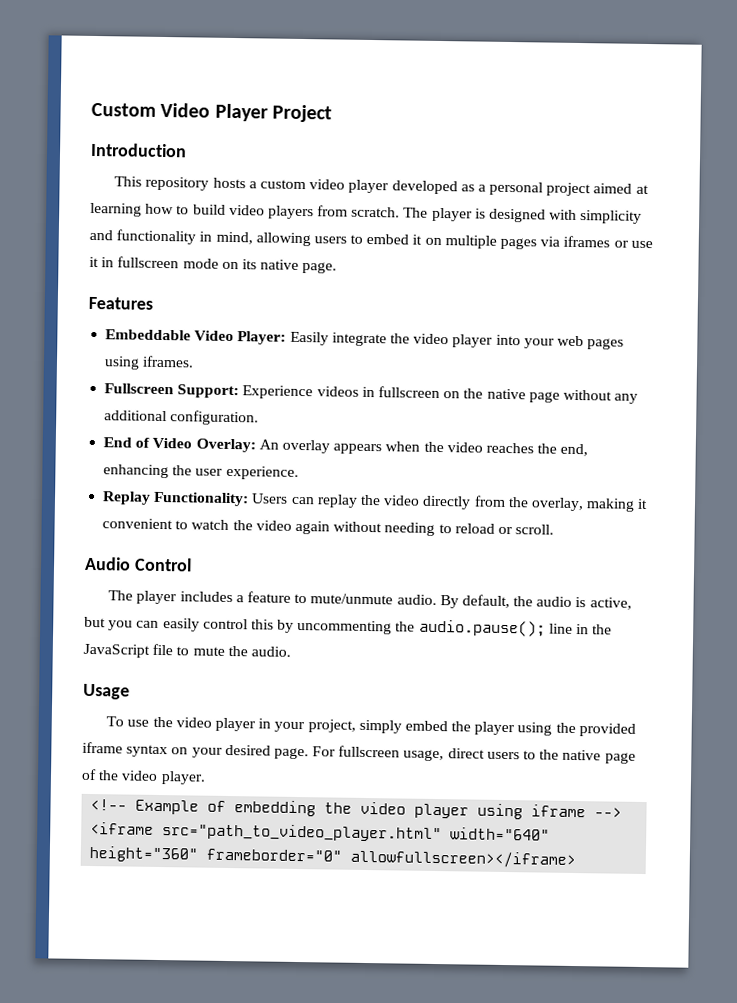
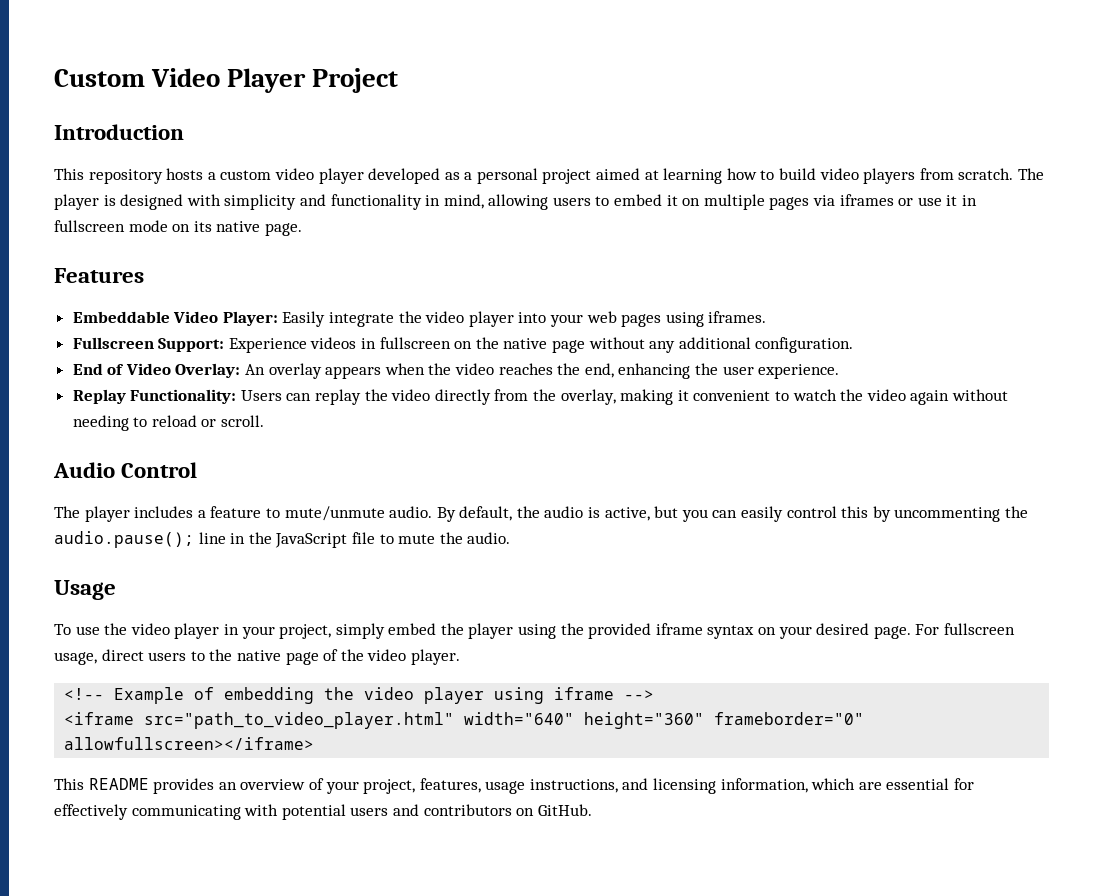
+ This README provides an overview of your project, features, usage instructions, and licensing information, which are essential for effectively communicating with potential users and contributors on GitHub.

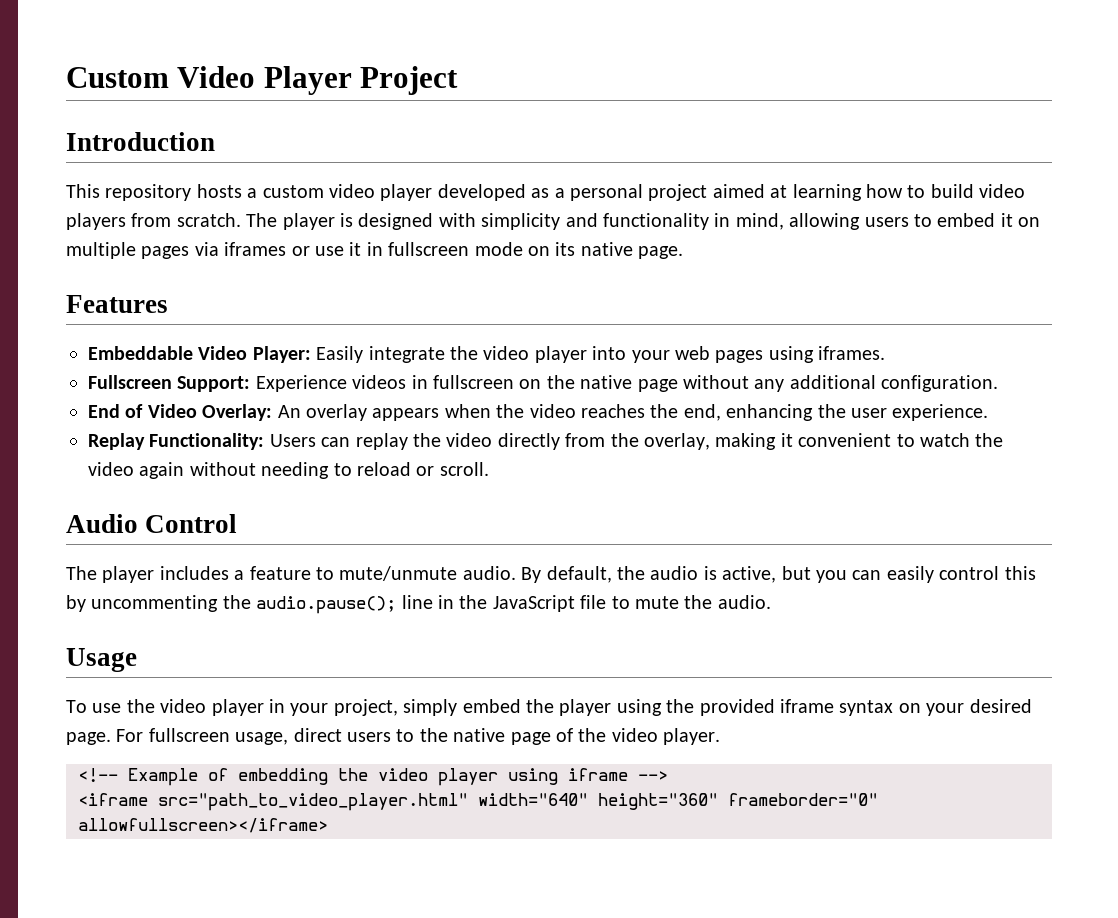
- This README provides an overview of your project, features, usage instructions, and licensing information, which are essential for effectively communicating with potential users and contributors on GitHub.

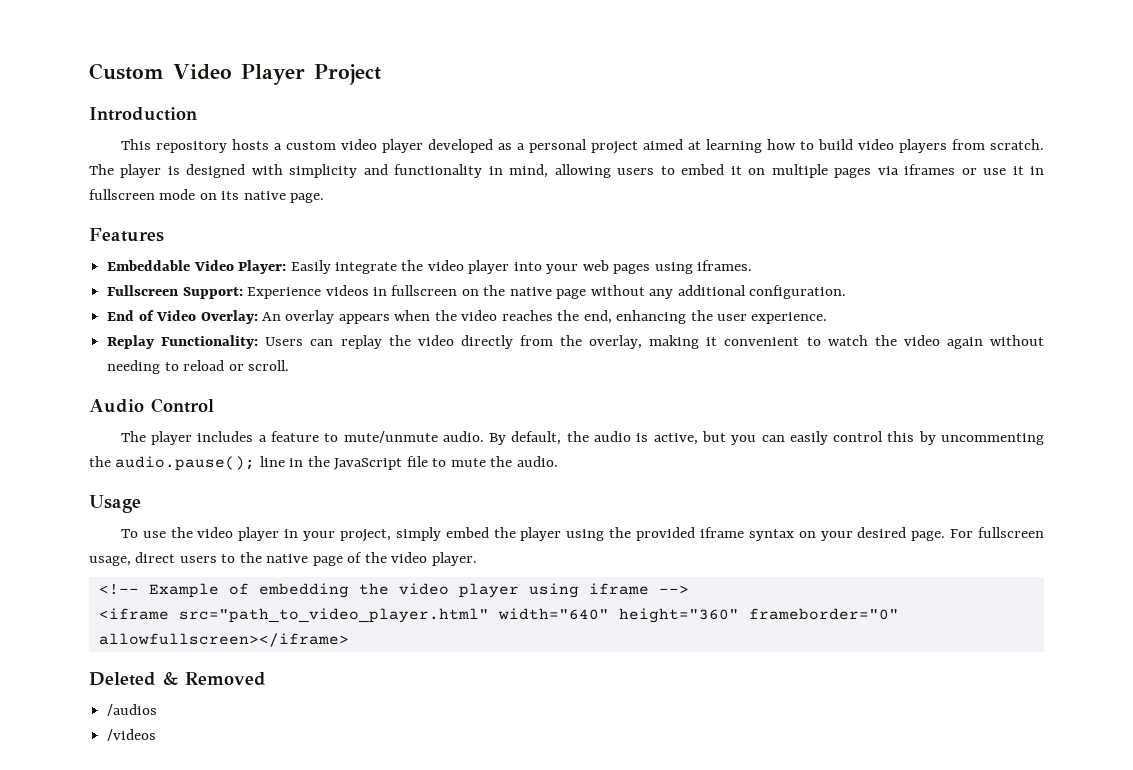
+ Deleted & Removed
+ /audios
+ /videos

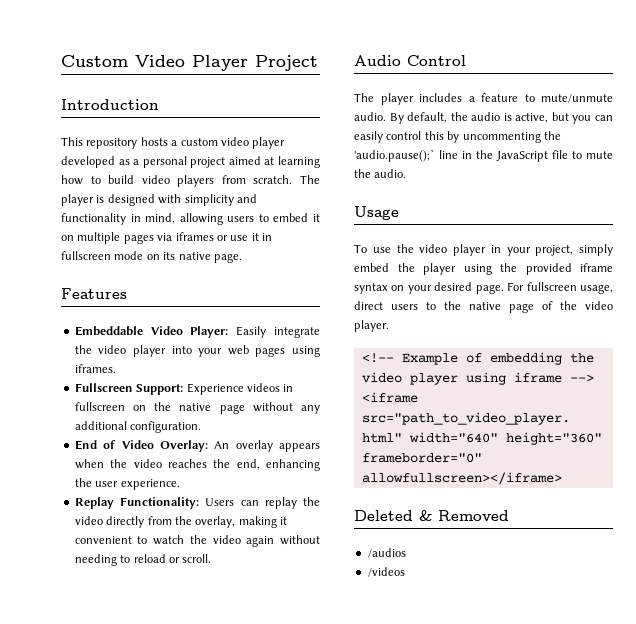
- By default, the audio is active, but you can easily control this by uncommenting the audio.pause(); line in the JavaScript file to mute the audio.
+ By default, the audio is active, but you can easily control this by uncommenting the 'audio.pause();` line in the JavaScript file to mute the audio.

